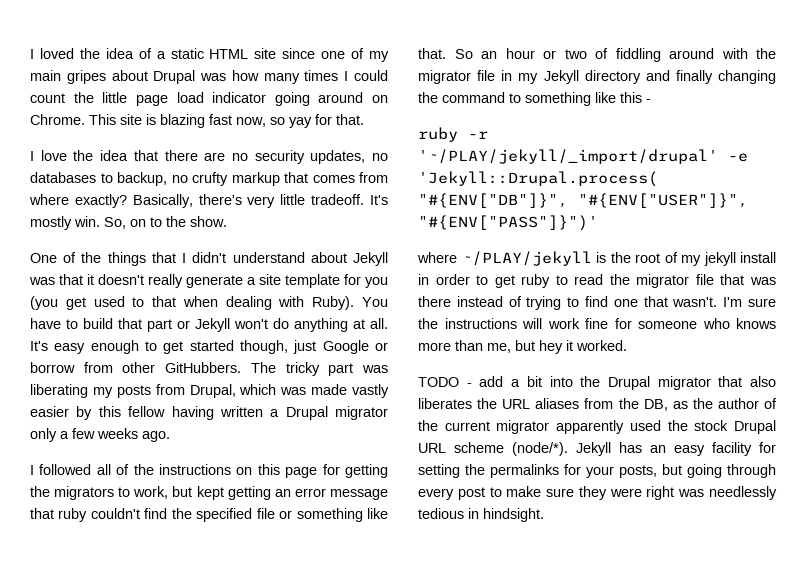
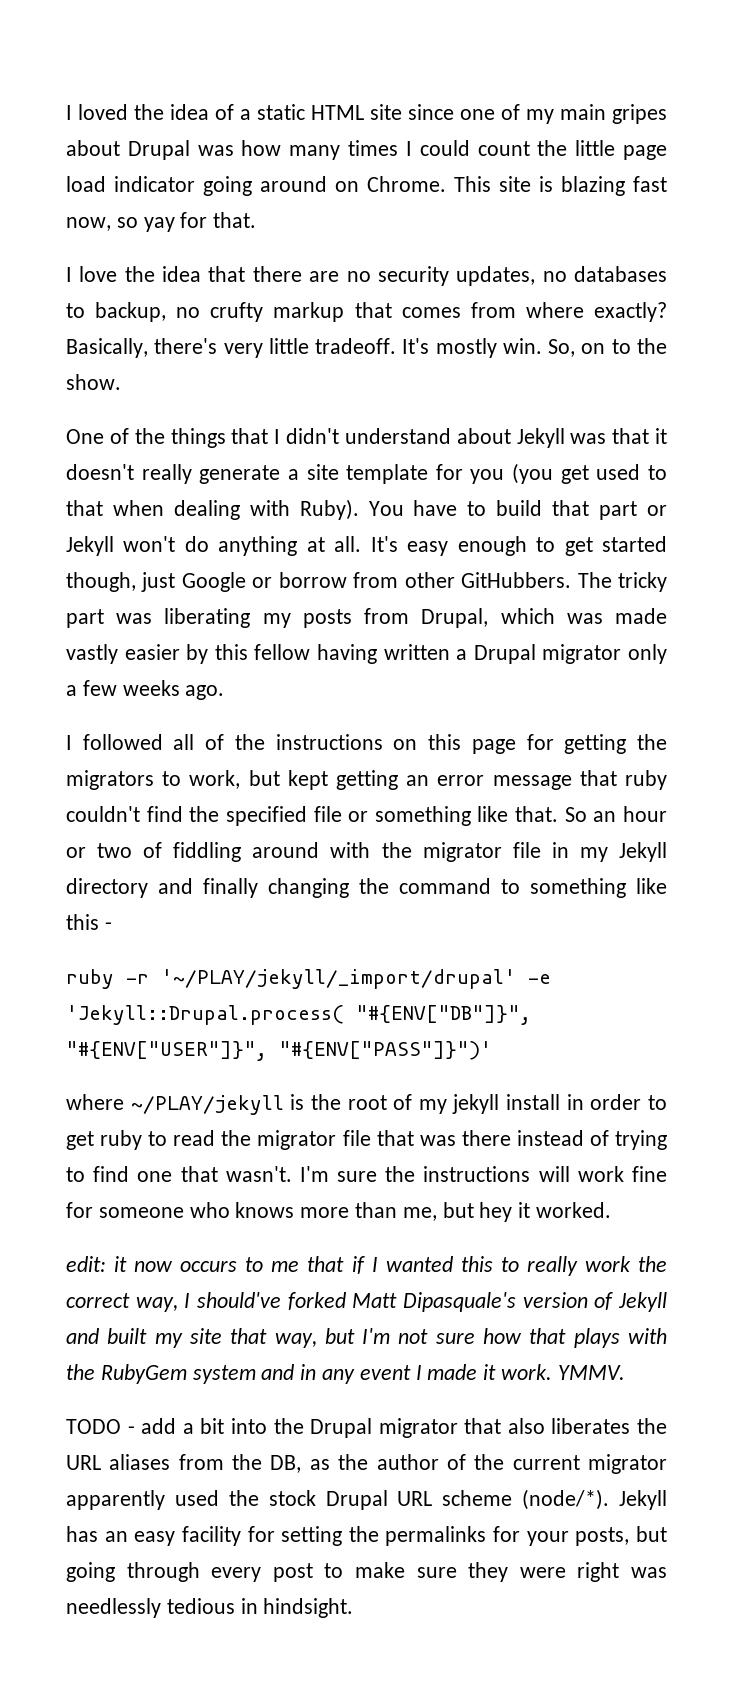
+ edit: it now occurs to me that if I wanted this to really work the correct way, I should've forked Matt Dipasquale's version of Jekyll and built my site that way, but I'm not sure how that plays with the RubyGem system and in any event I made it work. YMMV.

